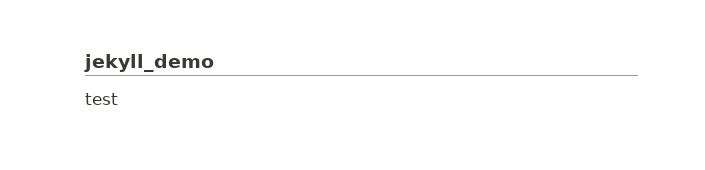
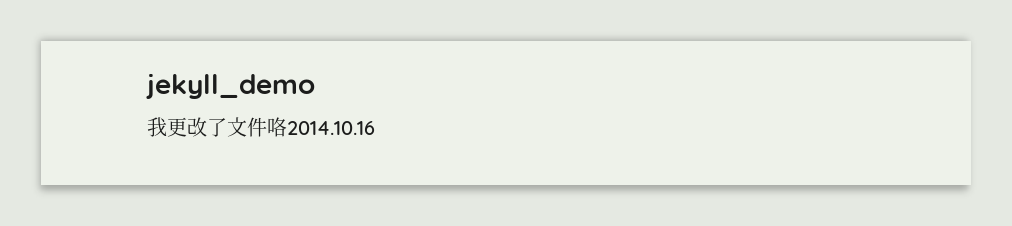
- test
+ 我更改了文件咯2014.10.16

